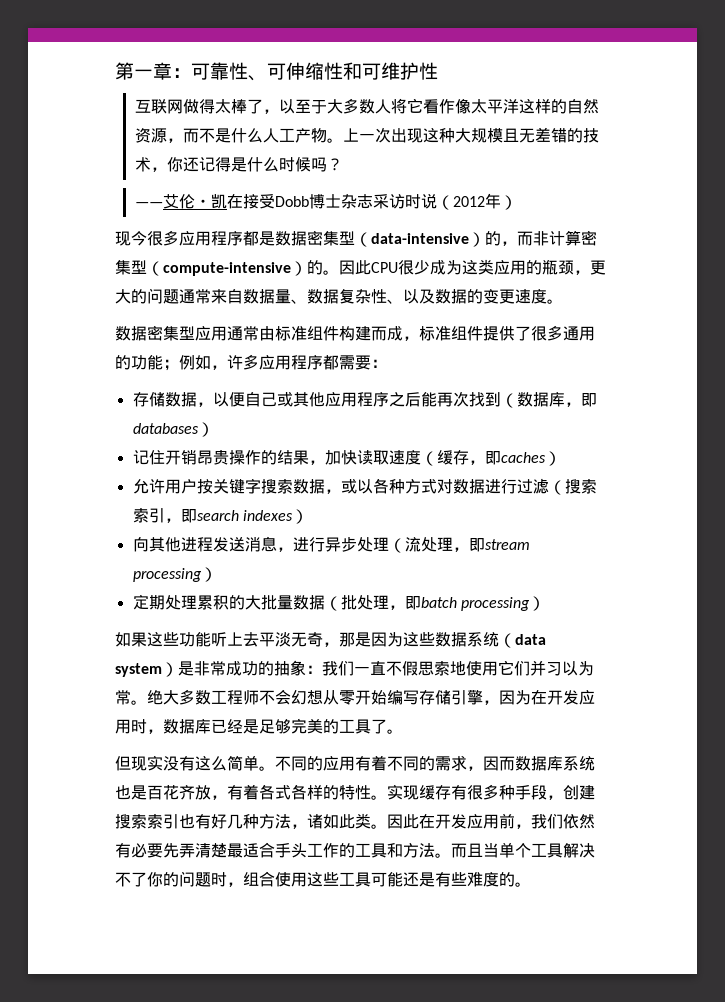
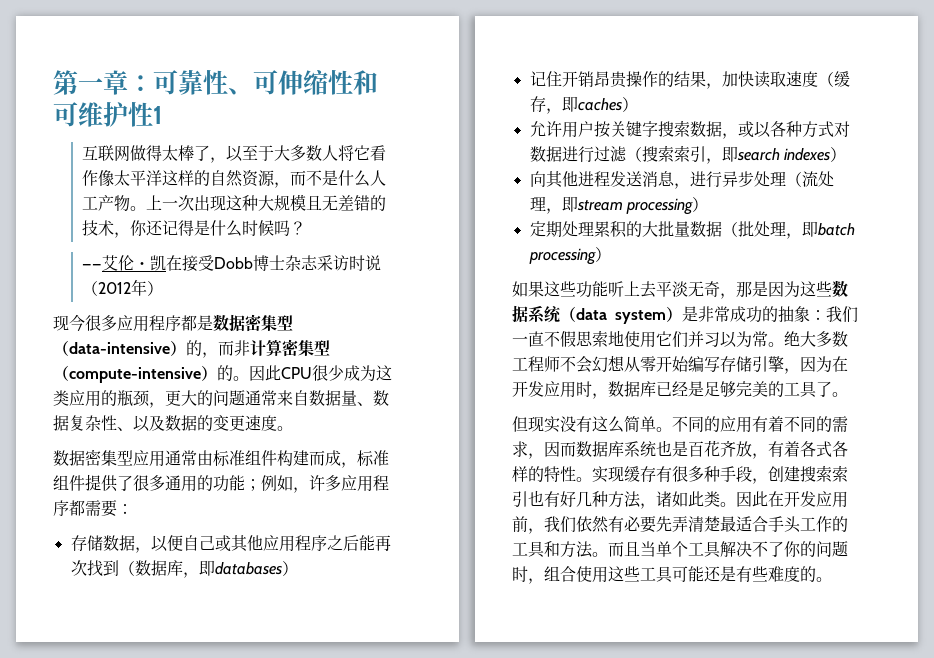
- 第一章：可靠性、可伸缩性和可维护性
+ 第一章：可靠性、可伸缩性和可维护性1

